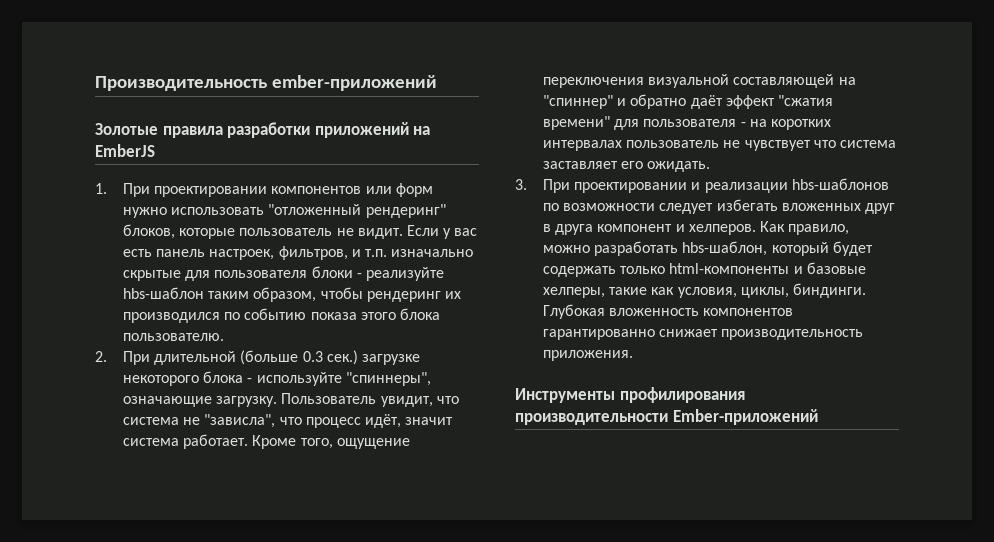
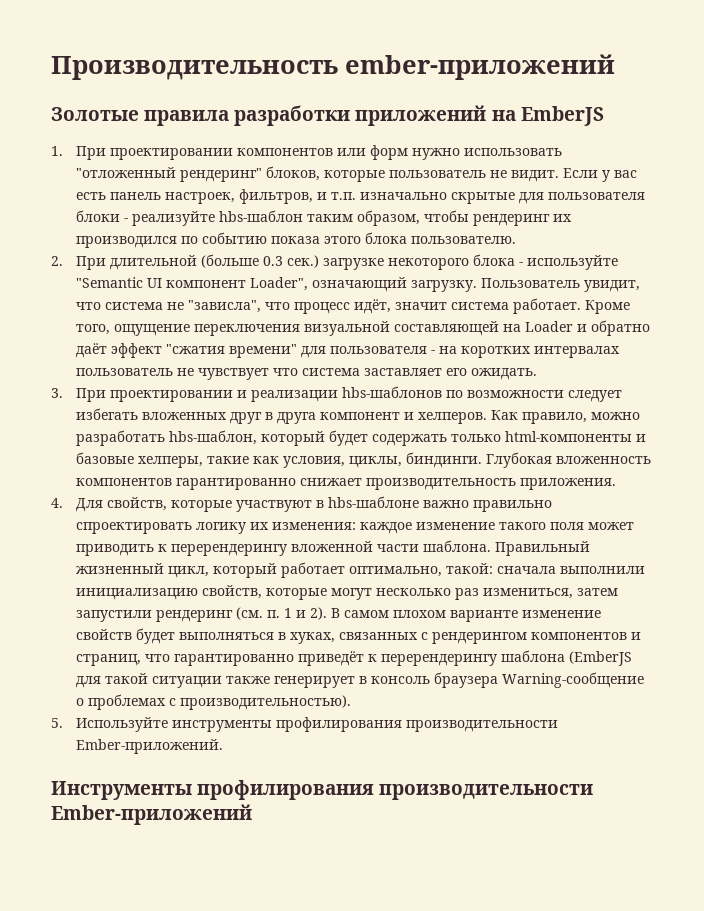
- 2. При длительной (больше 0.3 сек.) загрузке некоторого блока - используйте "спиннеры", означающие загрузку.
+ 2. При длительной (больше 0.3 сек.) загрузке некоторого блока - используйте "Semantic UI компонент Loader", означающий загрузку.
- Кроме того, ощущение переключения визуальной составляющей на "спиннер" и обратно даёт эффект "сжатия времени" для пользователя - на коротких интервалах пользователь не чувствует что система заставляет его ожидать.
+ Кроме того, ощущение переключения визуальной составляющей на Loader и обратно даёт эффект "сжатия времени" для пользователя - на коротких интервалах пользователь не чувствует что система заставляет его ожидать.
+ 4. Для свойств, которые участвуют в hbs-шаблоне важно правильно спроектировать логику их изменения: каждое изменение такого поля может приводить к перерендерингу вложенной части шаблона. Правильный жизненный цикл, который работает оптимально, такой: сначала выполнили инициализацию свойств, которые могут несколько раз измениться, затем запустили рендеринг (см. п. 1 и 2). В самом плохом варианте изменение свойств будет выполняться в хуках, связанных с рендерингом компонентов и страниц, что гарантированно приведёт к перерендерингу шаблона (EmberJS для такой ситуации также генерирует в консоль браузера Warning-сообщение о проблемах с производительностью).
+ 5. Используйте инструменты профилирования производительности Ember-приложений.

